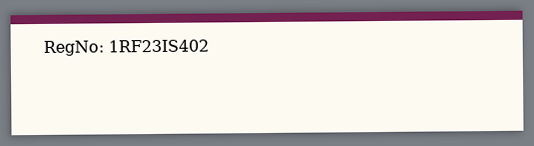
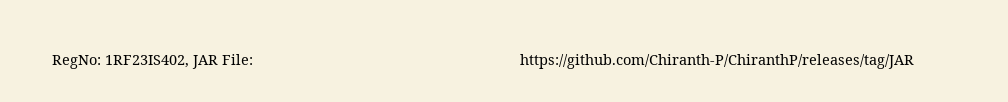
- RegNo: 1RF23IS402
+ RegNo: 1RF23IS402, JAR File: https://github.com/Chiranth-P/ChiranthP/releases/tag/JAR

